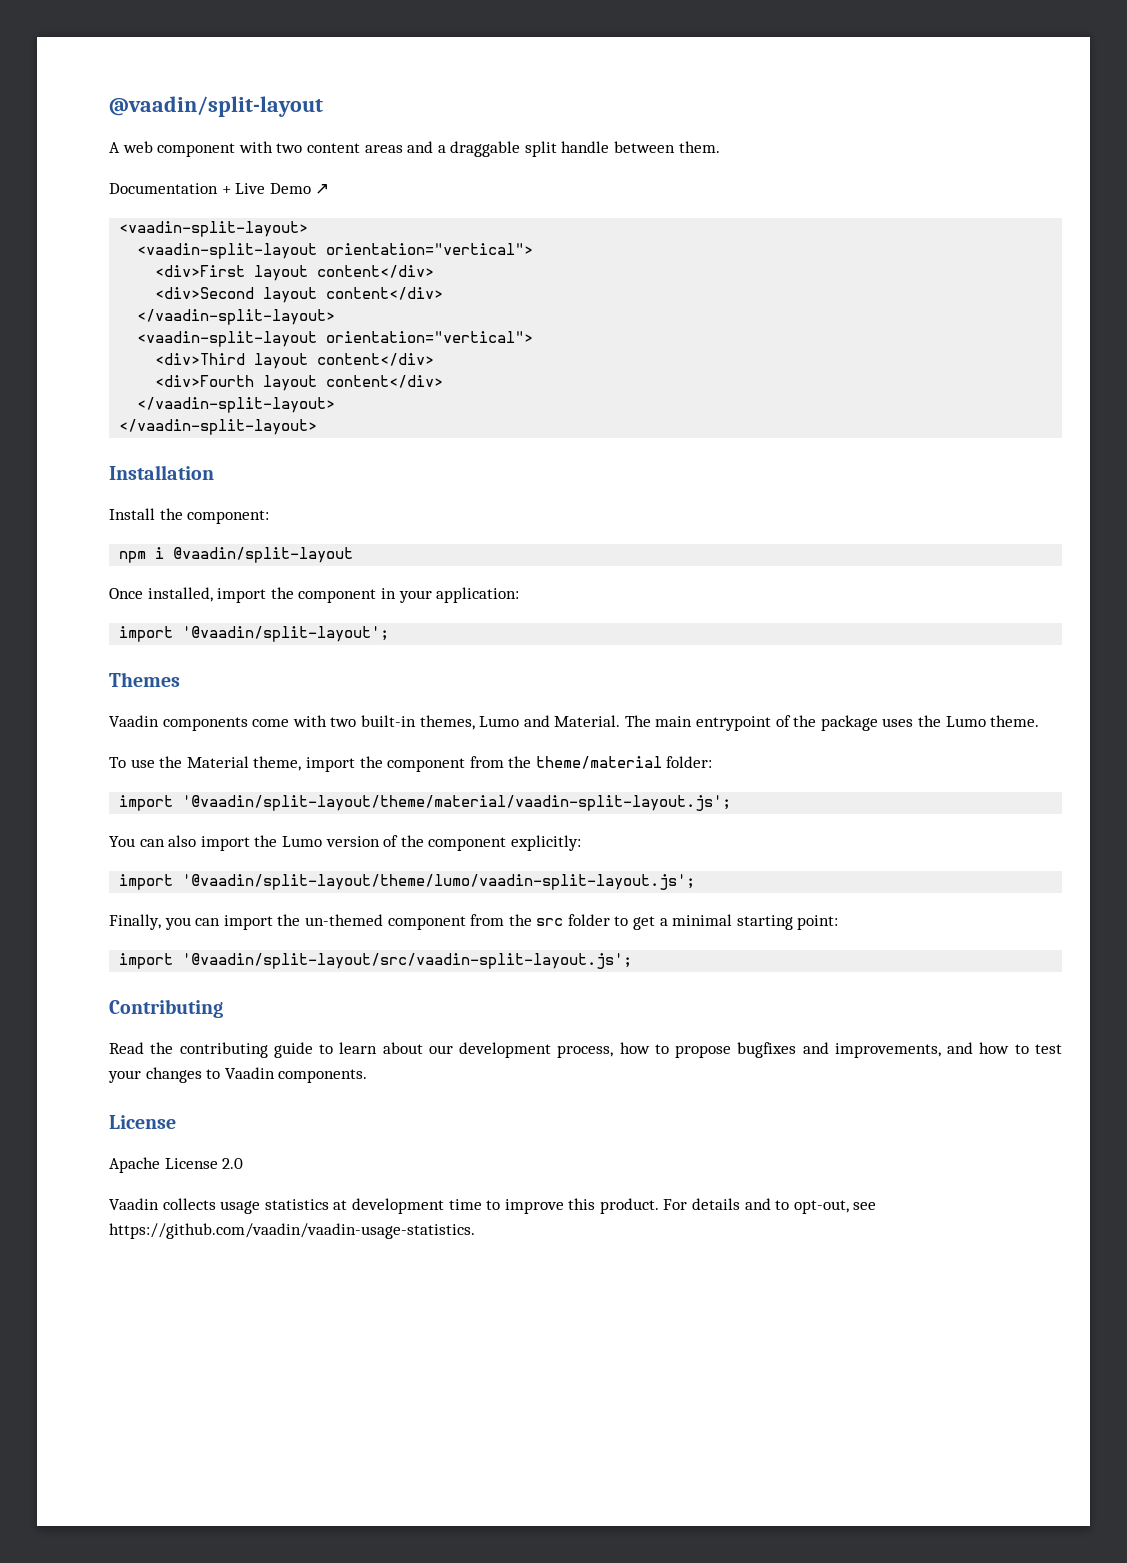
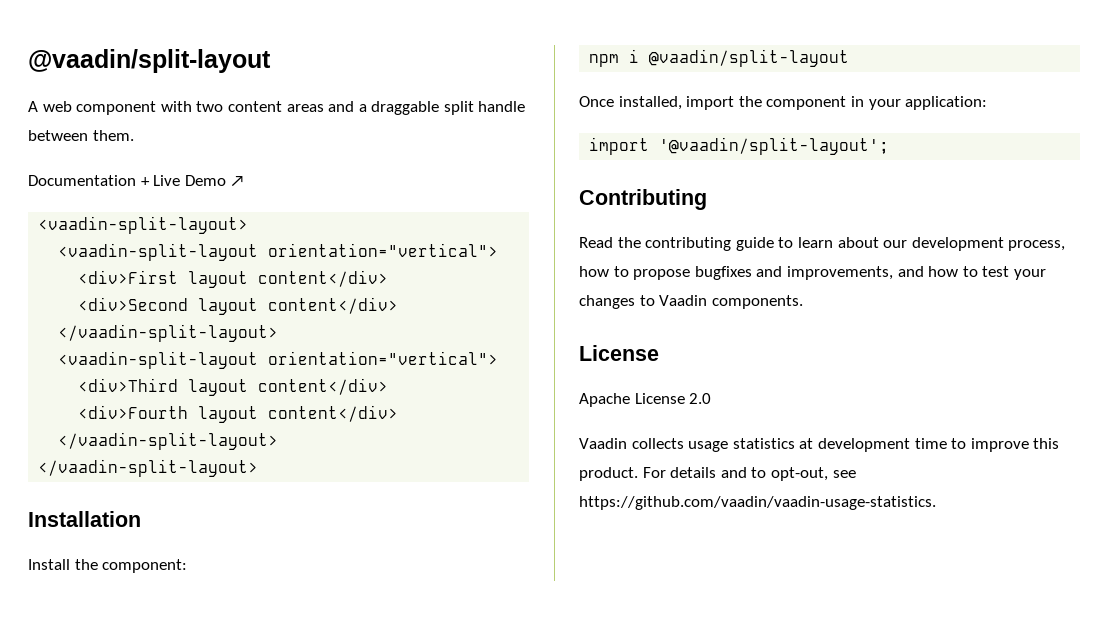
- Themes
- Vaadin components come with two built-in themes, Lumo and Material. The main entrypoint of the package uses the Lumo theme.
- To use the Material theme, import the component from the theme/material folder:
- import '@vaadin/split-layout/theme/material/vaadin-split-layout.js';
- You can also import the Lumo version of the component explicitly:
- import '@vaadin/split-layout/theme/lumo/vaadin-split-layout.js';
- Finally, you can import the un-themed component from the src folder to get a minimal starting point:
- import '@vaadin/split-layout/src/vaadin-split-layout.js';

